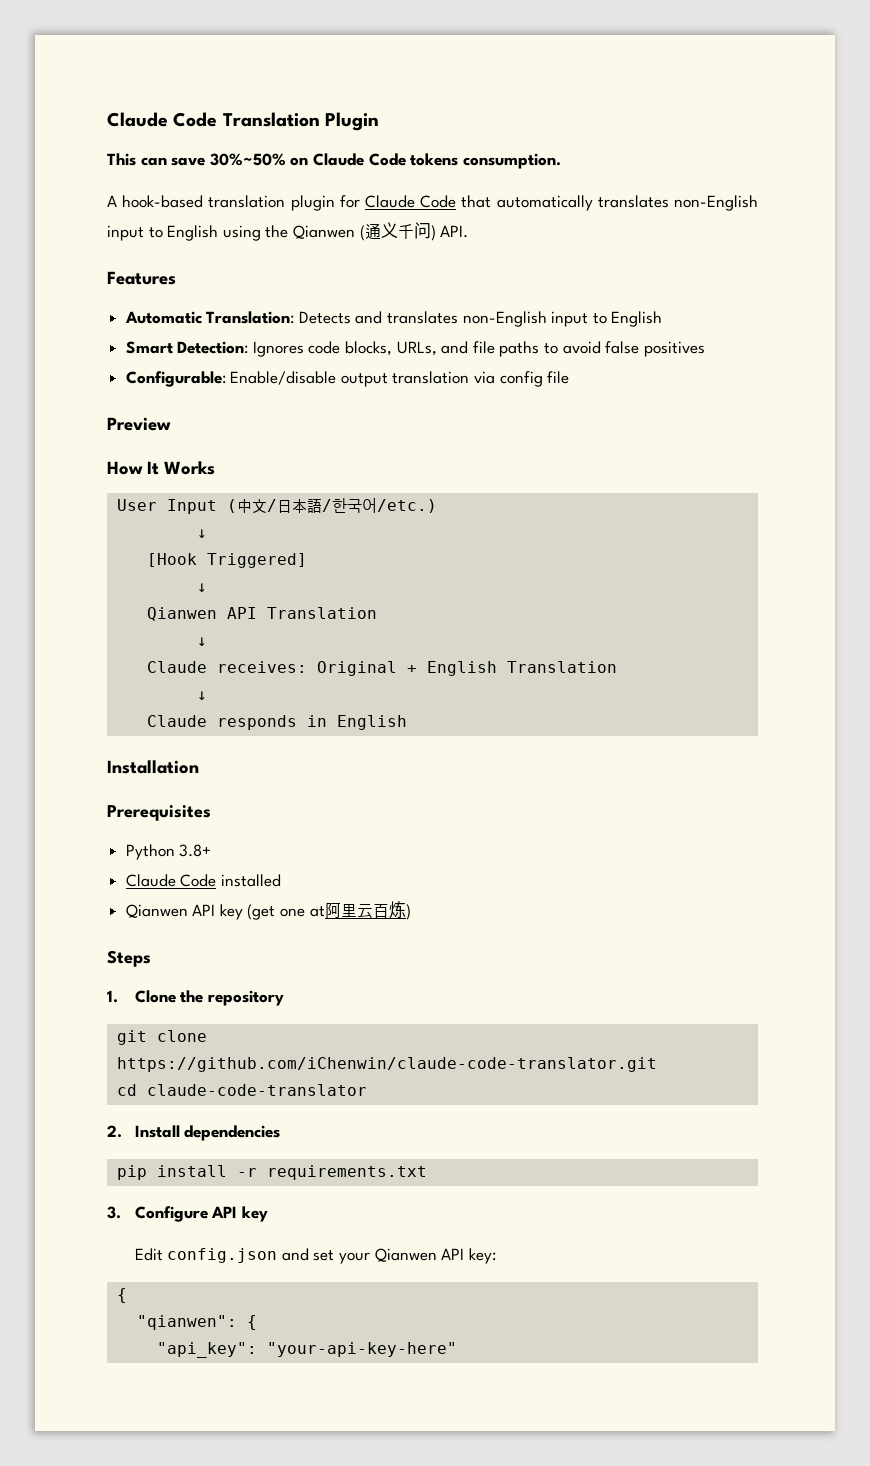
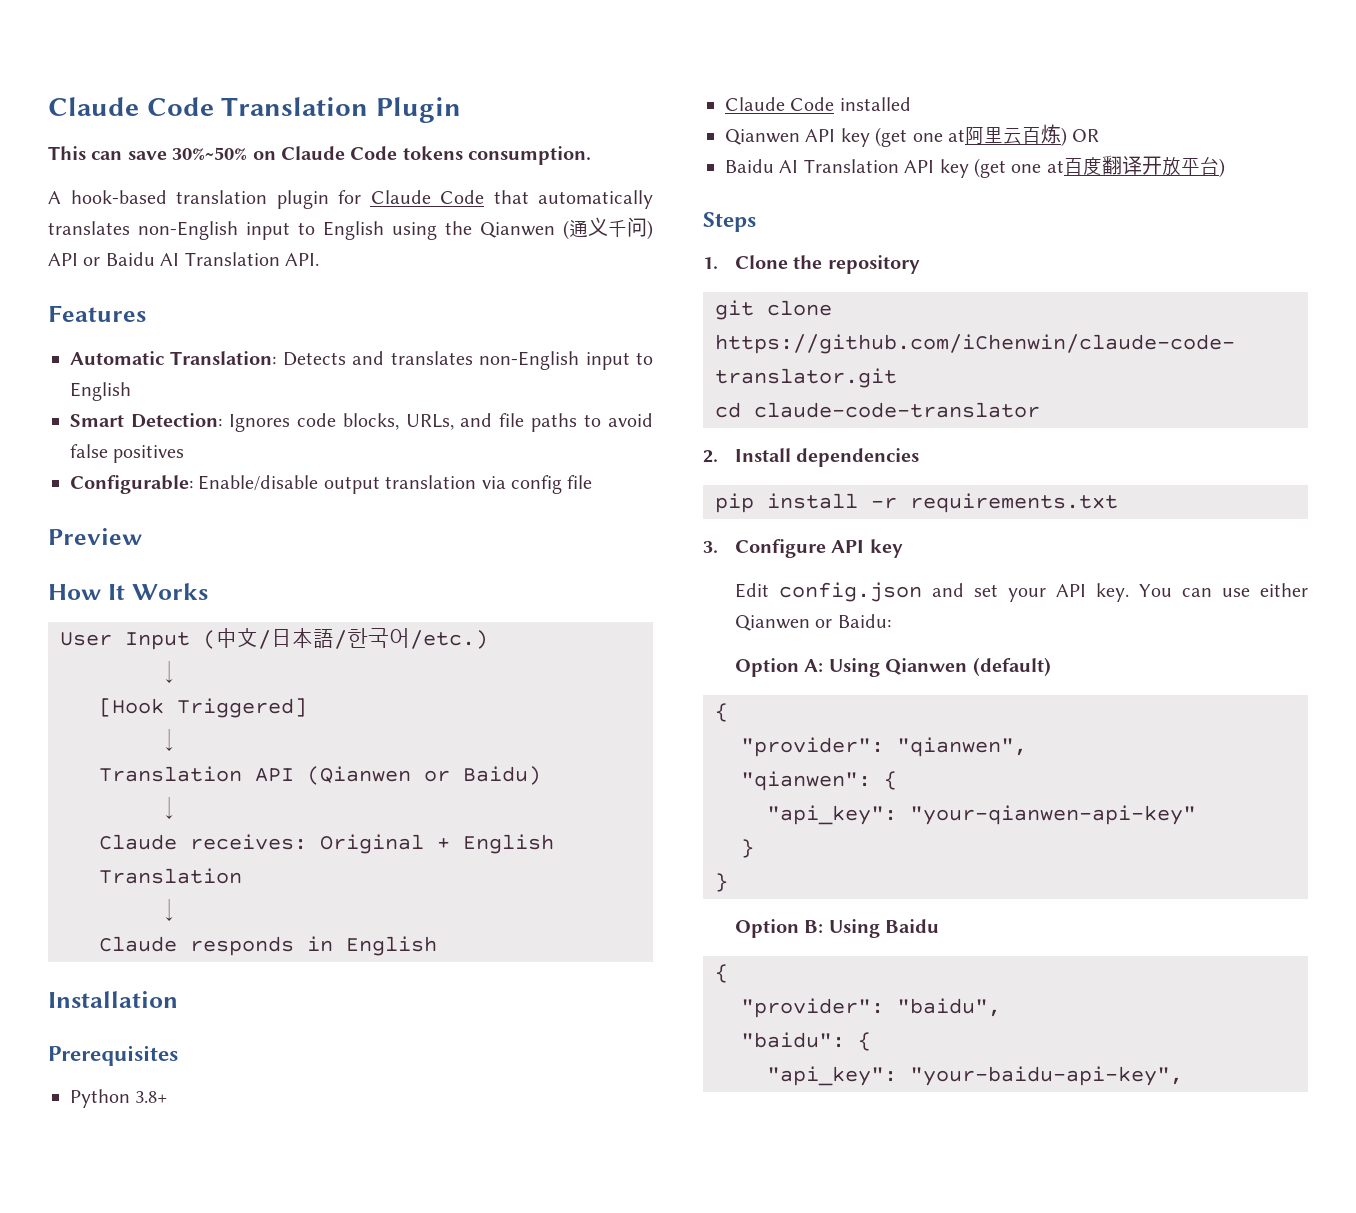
- A hook-based translation plugin for Claude Code that automatically translates non-English input to English using the Qianwen (通义千问) API.
+ A hook-based translation plugin for Claude Code that automatically translates non-English input to English using the Qianwen (通义千问) API or Baidu AI Translation API.
- Qianwen API Translation
+ Translation API (Qianwen or Baidu)
- Qianwen API key (get one at阿里云百炼)
+ Qianwen API key (get one at阿里云百炼) OR
+ Baidu AI Translation API key (get one at百度翻译开放平台)
- Edit config.json and set your Qianwen API key:
+ Edit config.json and set your API key. You can use either Qianwen or Baidu:
+ Option A: Using Qianwen (default)
  {
+ "provider": "qianwen",
- "api_key": "your-api-key-here"
+ "api_key": "your-qianwen-api-key"
+ }
+ }
+ Option B: Using Baidu
+ {
+ "provider": "baidu",
+ "baidu": {
+ "api_key": "your-baidu-api-key",

